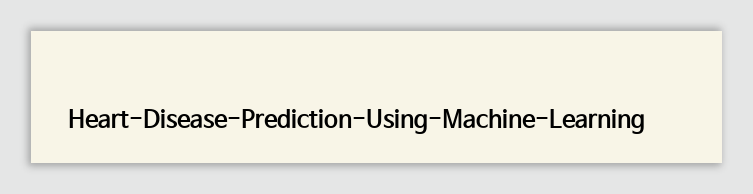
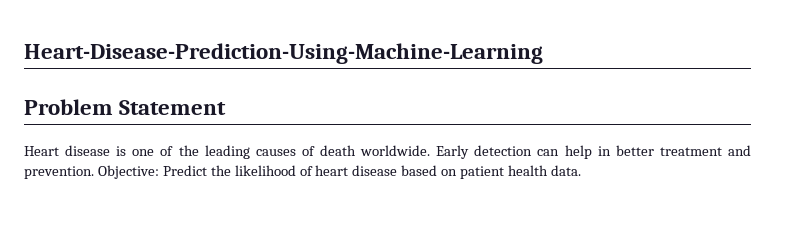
+ Problem Statement
+ Heart disease is one of the leading causes of death worldwide. Early detection can help in better treatment and prevention. Objective: Predict the likelihood of heart disease based on patient health data.

